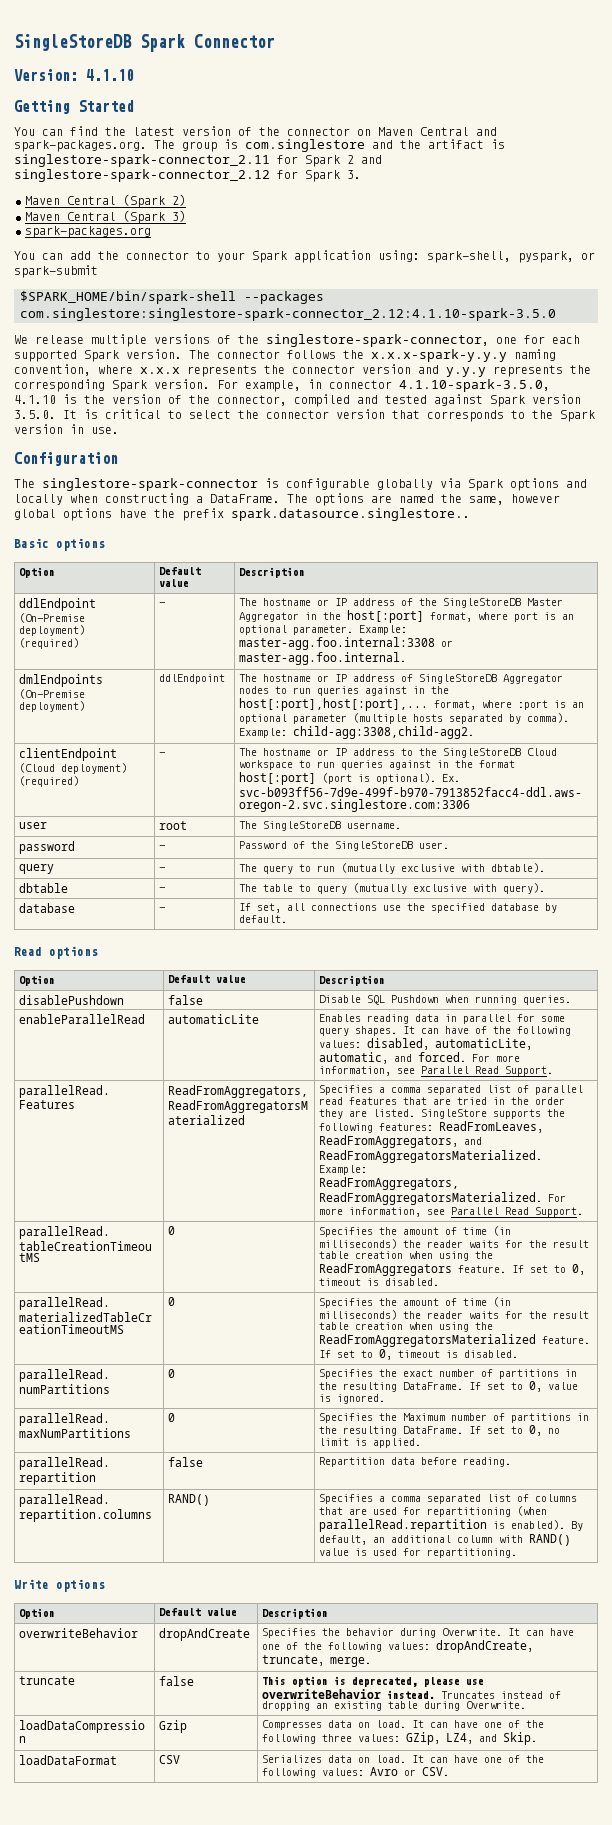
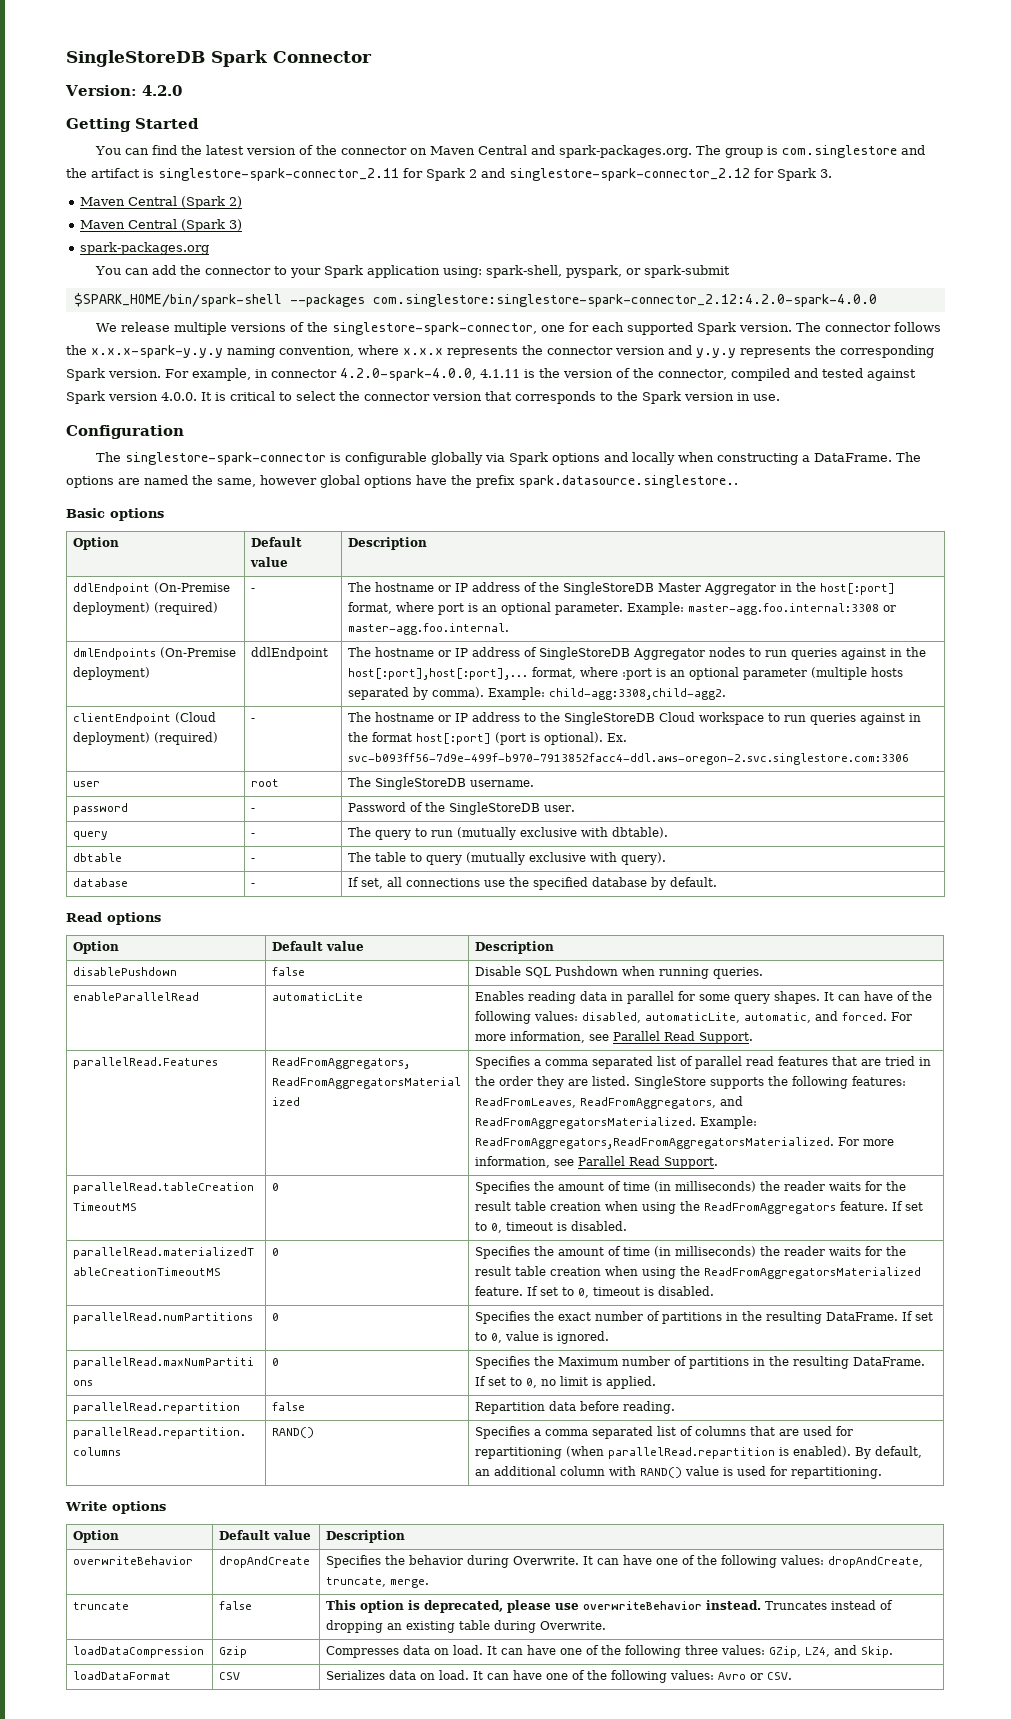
- Version: 4.1.10
+ Version: 4.2.0
- $SPARK_HOME/bin/spark-shell --packages com.singlestore:singlestore-spark-connector_2.12:4.1.10-spark-3.5.0
+ $SPARK_HOME/bin/spark-shell --packages com.singlestore:singlestore-spark-connector_2.12:4.2.0-spark-4.0.0
- For example, in connector 4.1.10-spark-3.5.0, 4.1.10 is the version of the connector, compiled and tested against Spark version 3.5.0. It is critical to select the connector version that corresponds to the Spark version in use.
+ For example, in connector 4.2.0-spark-4.0.0, 4.1.11 is the version of the connector, compiled and tested against Spark version 4.0.0. It is critical to select the connector version that corresponds to the Spark version in use.

